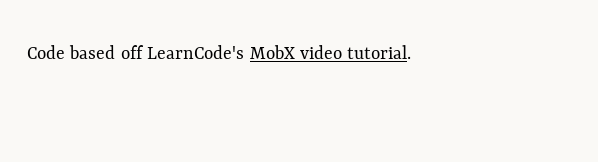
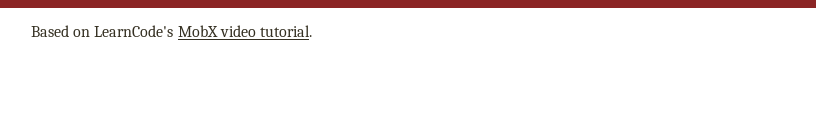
- Code based off LearnCode's MobX video tutorial.
+ Based on LearnCode's MobX video tutorial.

